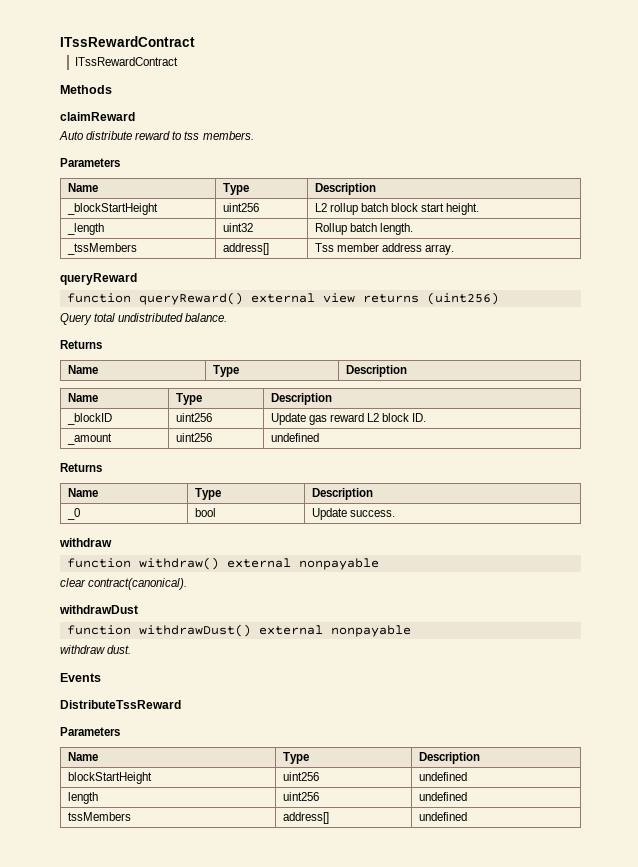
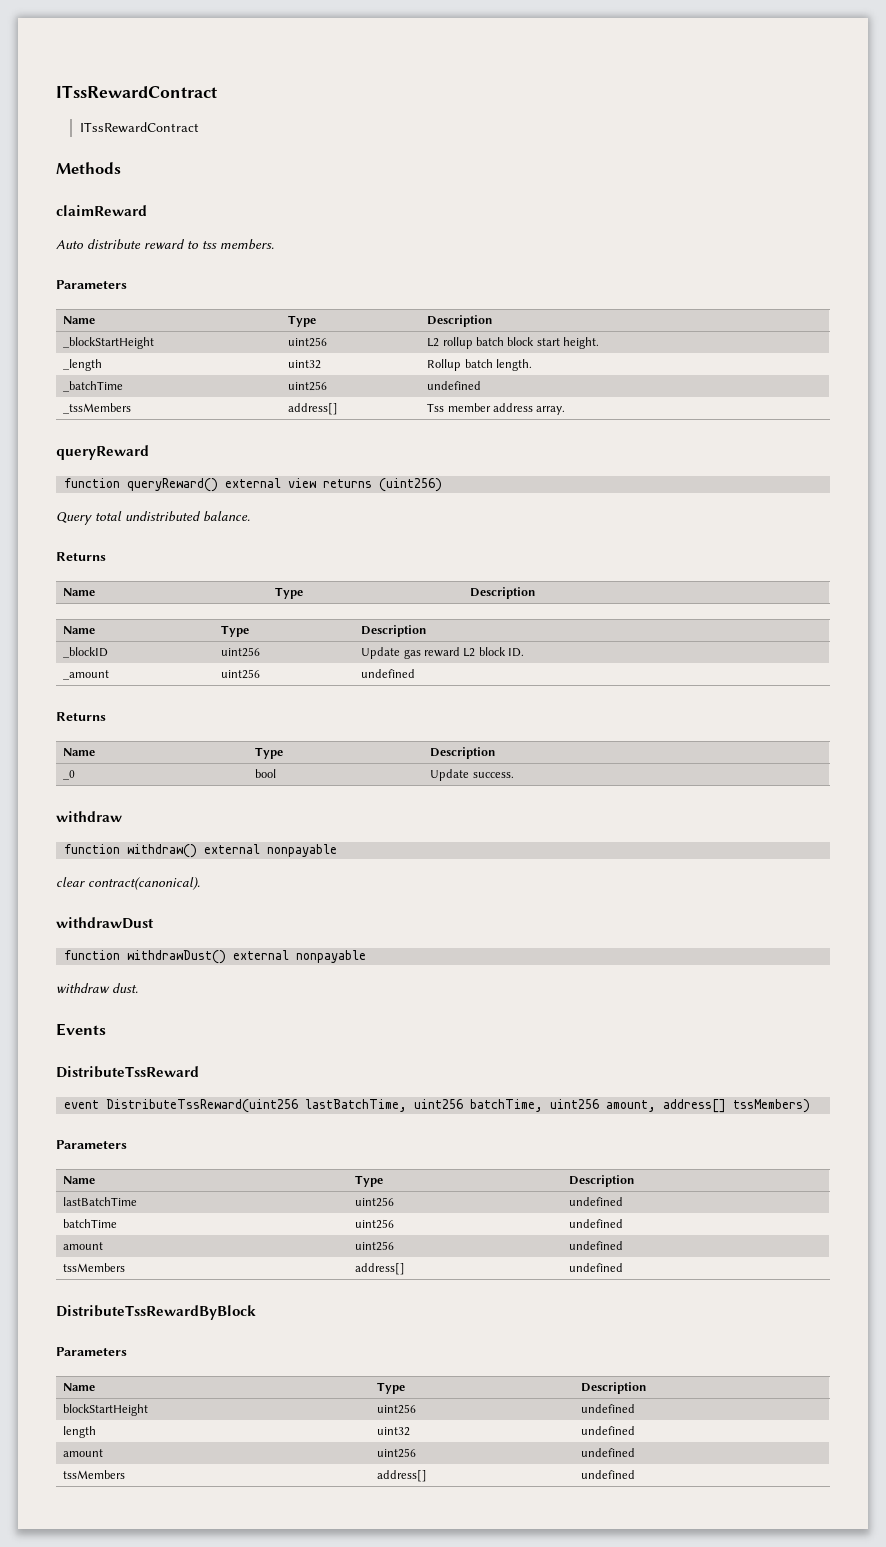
+ _batchTime | uint256 | undefined
+ event DistributeTssReward(uint256 lastBatchTime, uint256 batchTime, uint256 amount, address[] tssMembers)
+ Parameters
+ Name | Type | Description
+ lastBatchTime | uint256 | undefined
+ batchTime | uint256 | undefined
+ amount | uint256 | undefined
+ tssMembers | address[] | undefined
+ DistributeTssRewardByBlock
- length | uint256 | undefined
+ length | uint32 | undefined
+ amount | uint256 | undefined

